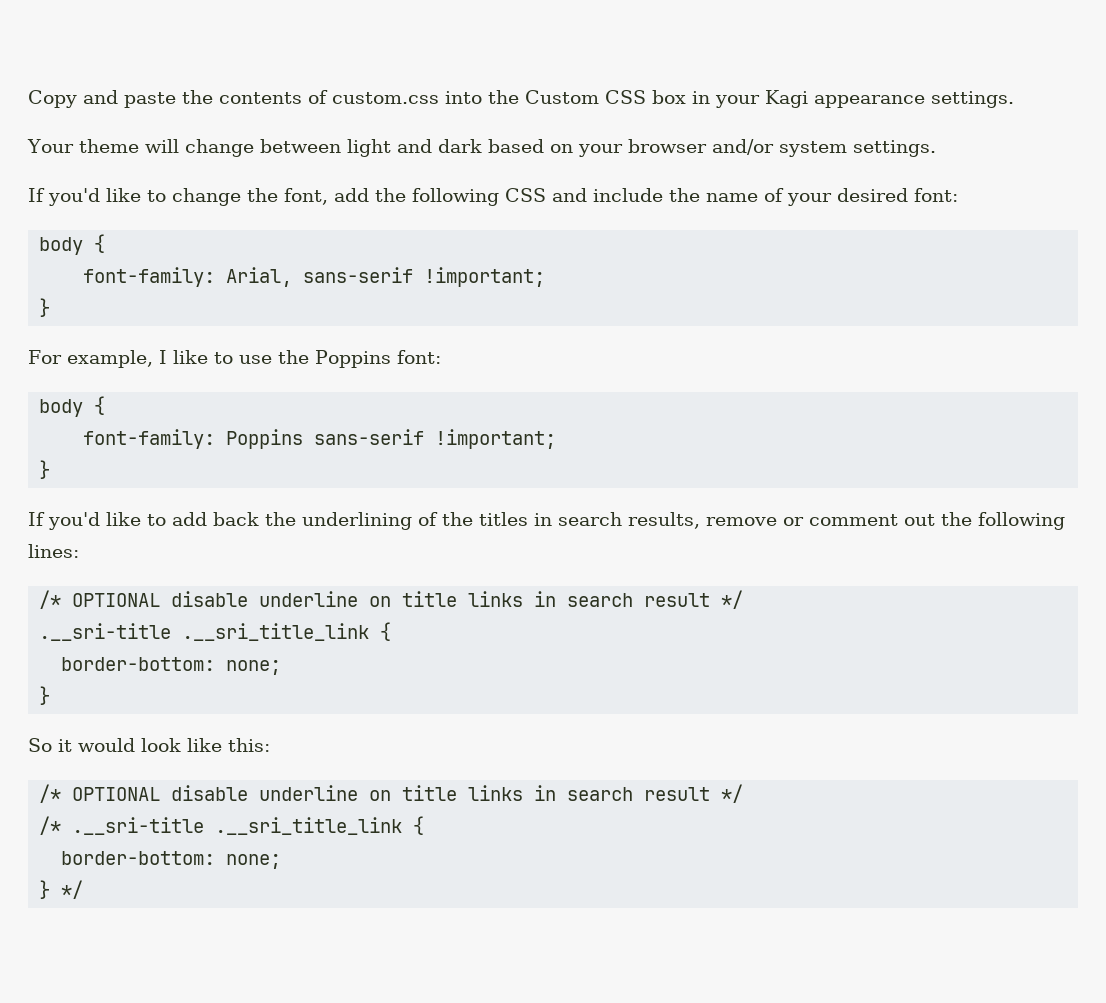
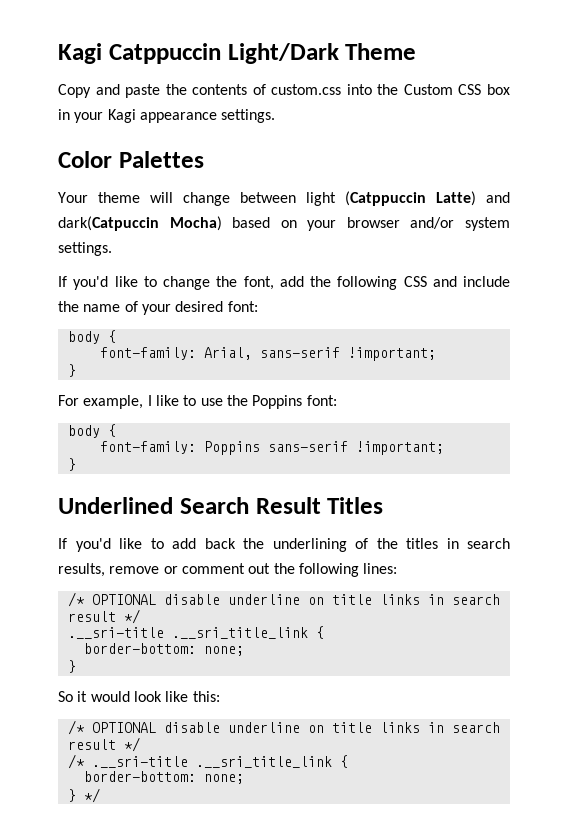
+ Kagi Catppuccin Light/Dark Theme
+ Color Palettes
- Your theme will change between light and dark based on your browser and/or system settings.
+ Your theme will change between light (Catppuccin Latte) and dark(Catpuccin Mocha) based on your browser and/or system settings.
+ Underlined Search Result Titles

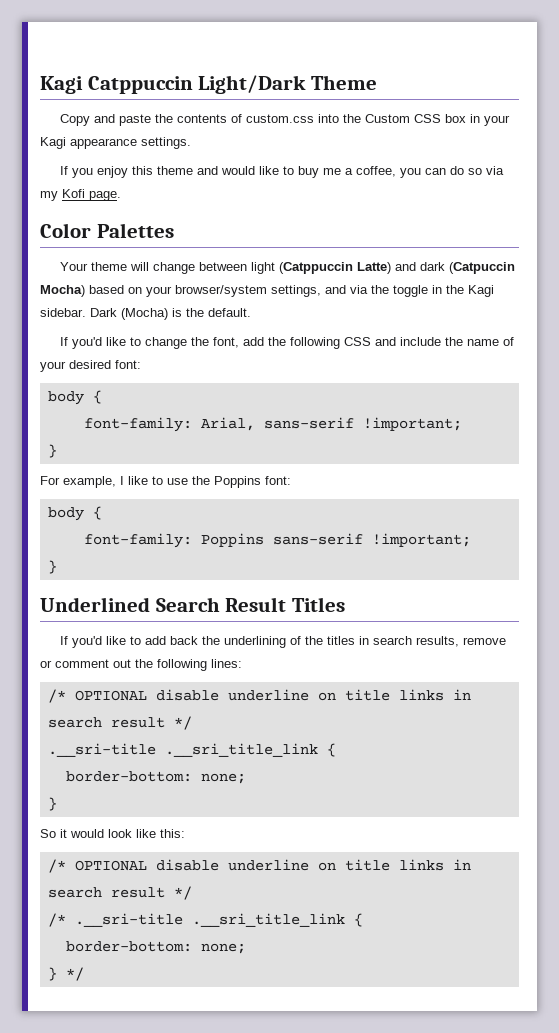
+ If you enjoy this theme and would like to buy me a coffee, you can do so via my Kofi page.
- Your theme will change between light (Catppuccin Latte) and dark(Catpuccin Mocha) based on your browser and/or system settings.
+ Your theme will change between light (Catppuccin Latte) and dark (Catpuccin Mocha) based on your browser/system settings, and via the toggle in the Kagi sidebar. Dark (Mocha) is the default.

